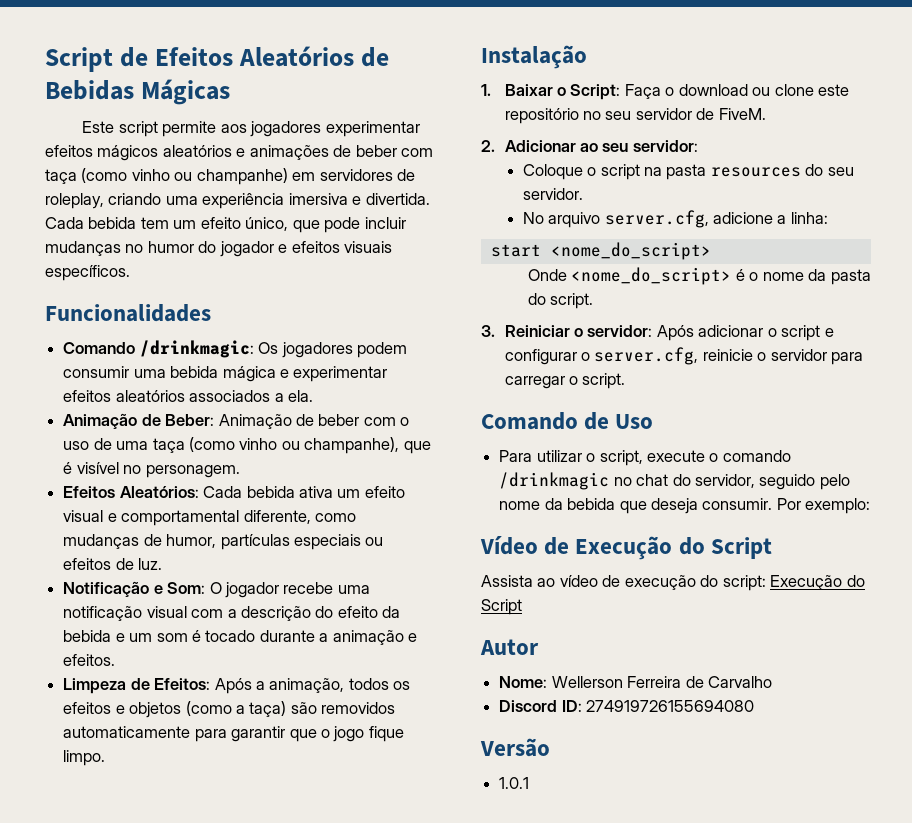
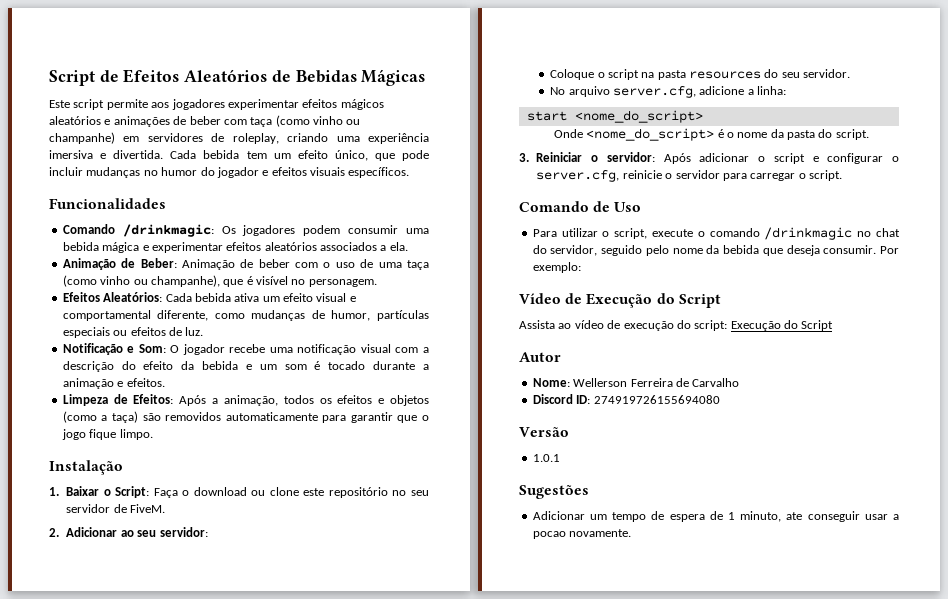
+ Sugestões
+ Adicionar um tempo de espera de 1 minuto, ate conseguir usar a pocao novamente.

